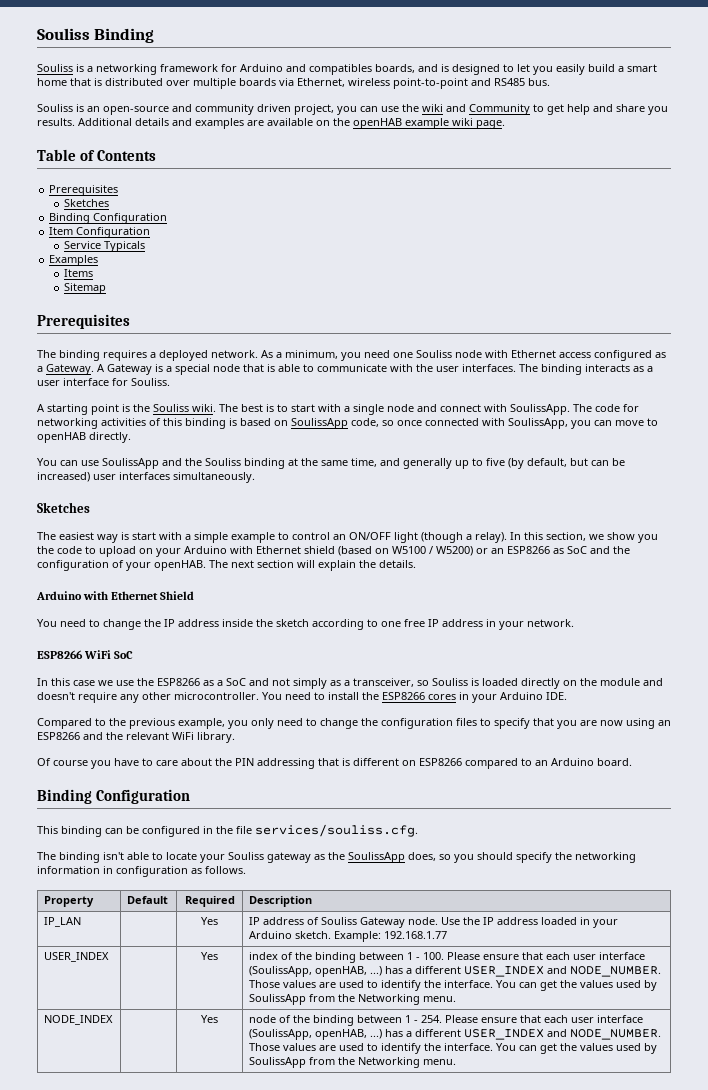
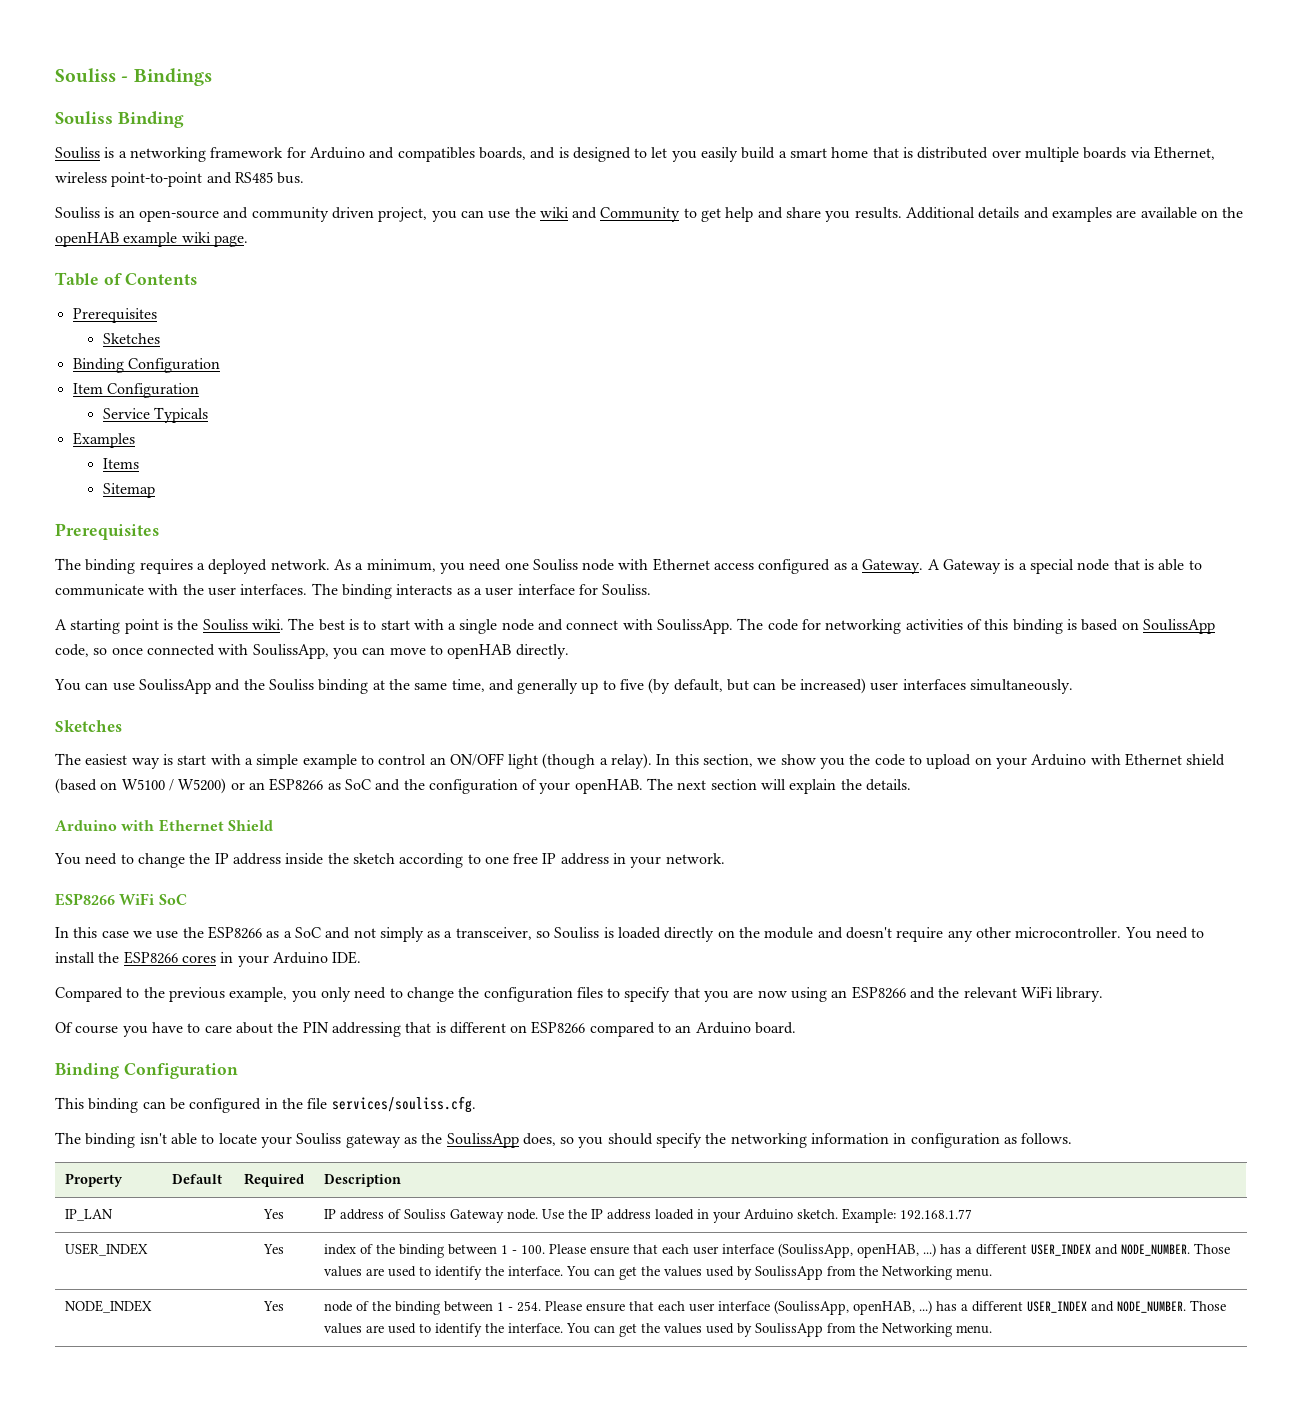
+ Souliss - Bindings

